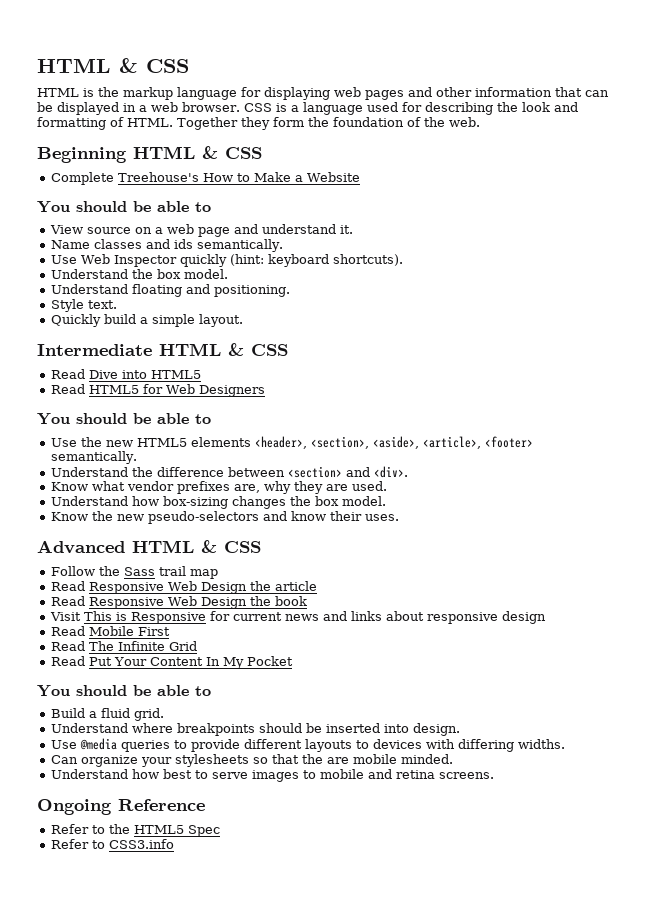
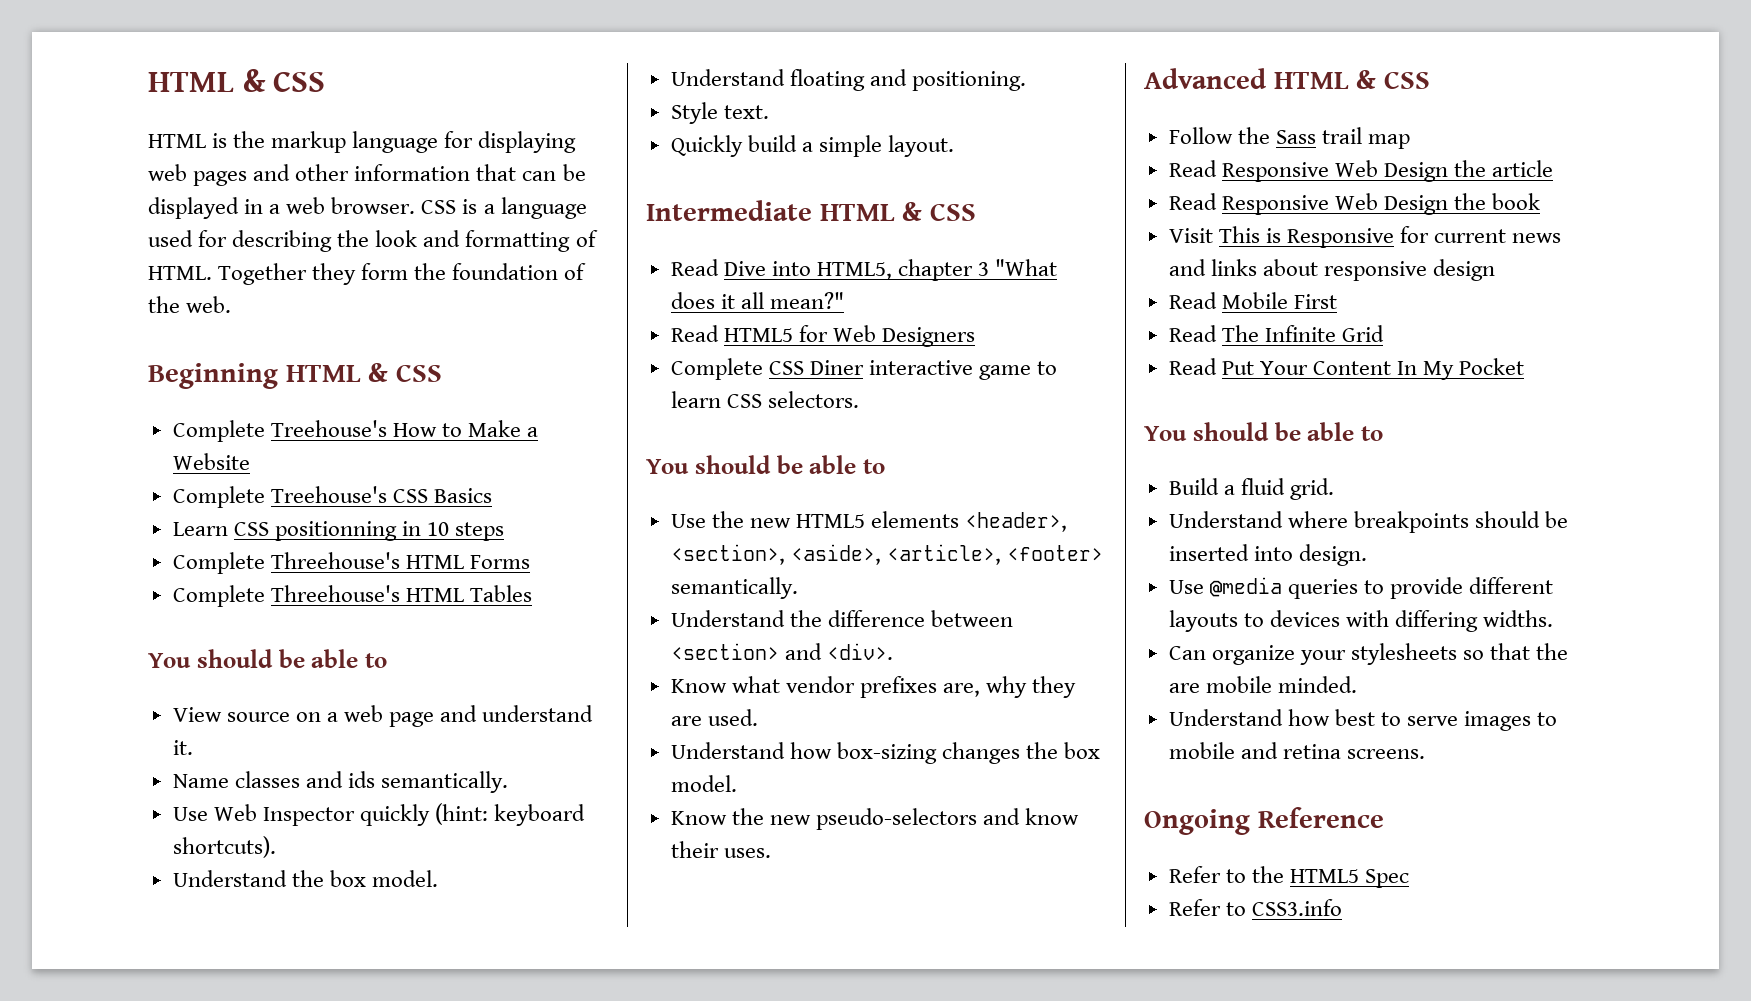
+ Complete Treehouse's CSS Basics
+ Learn CSS positionning in 10 steps
+ Complete Threehouse's HTML Forms
+ Complete Threehouse's HTML Tables
- Read Dive into HTML5
+ Read Dive into HTML5, chapter 3 "What does it all mean?"
+ Complete CSS Diner interactive game to learn CSS selectors.

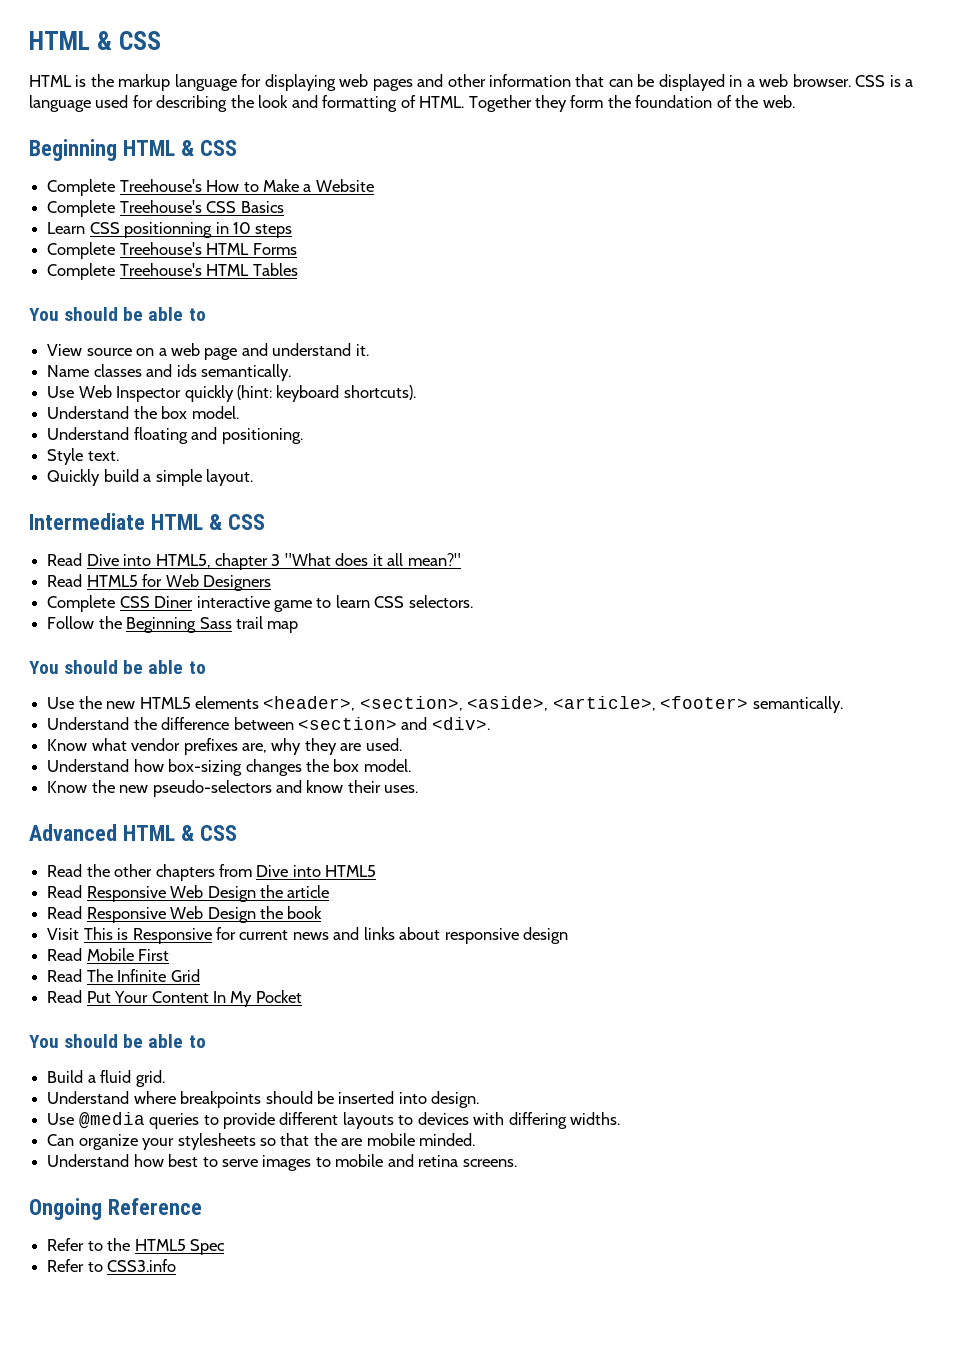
- Complete Threehouse's HTML Forms
+ Complete Treehouse's HTML Forms
- Complete Threehouse's HTML Tables
+ Complete Treehouse's HTML Tables
+ Follow the Beginning Sass trail map
- Follow the Sass trail map
+ Read the other chapters from Dive into HTML5

